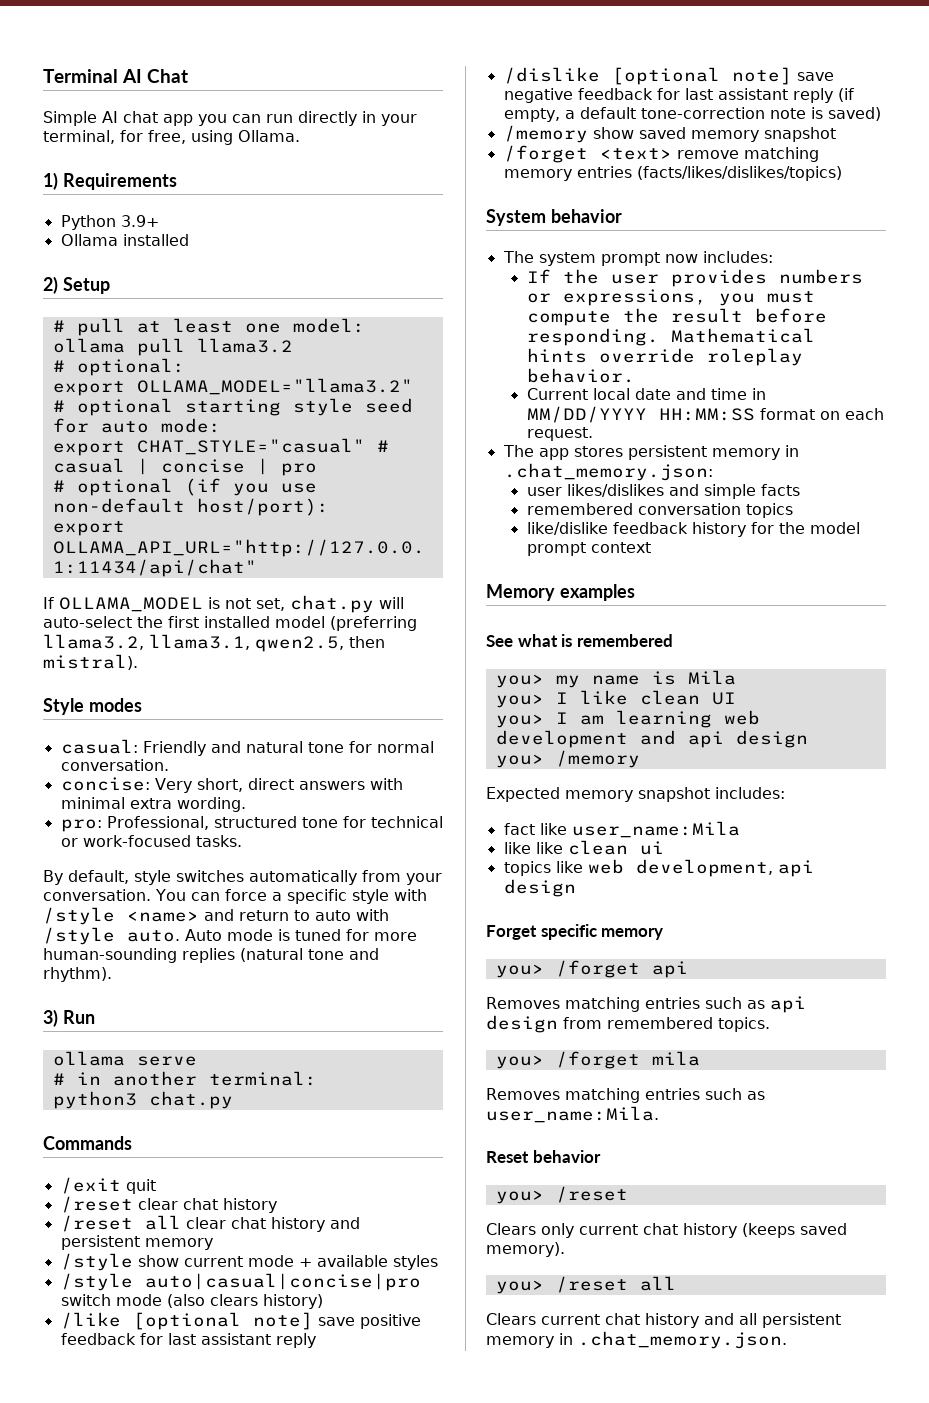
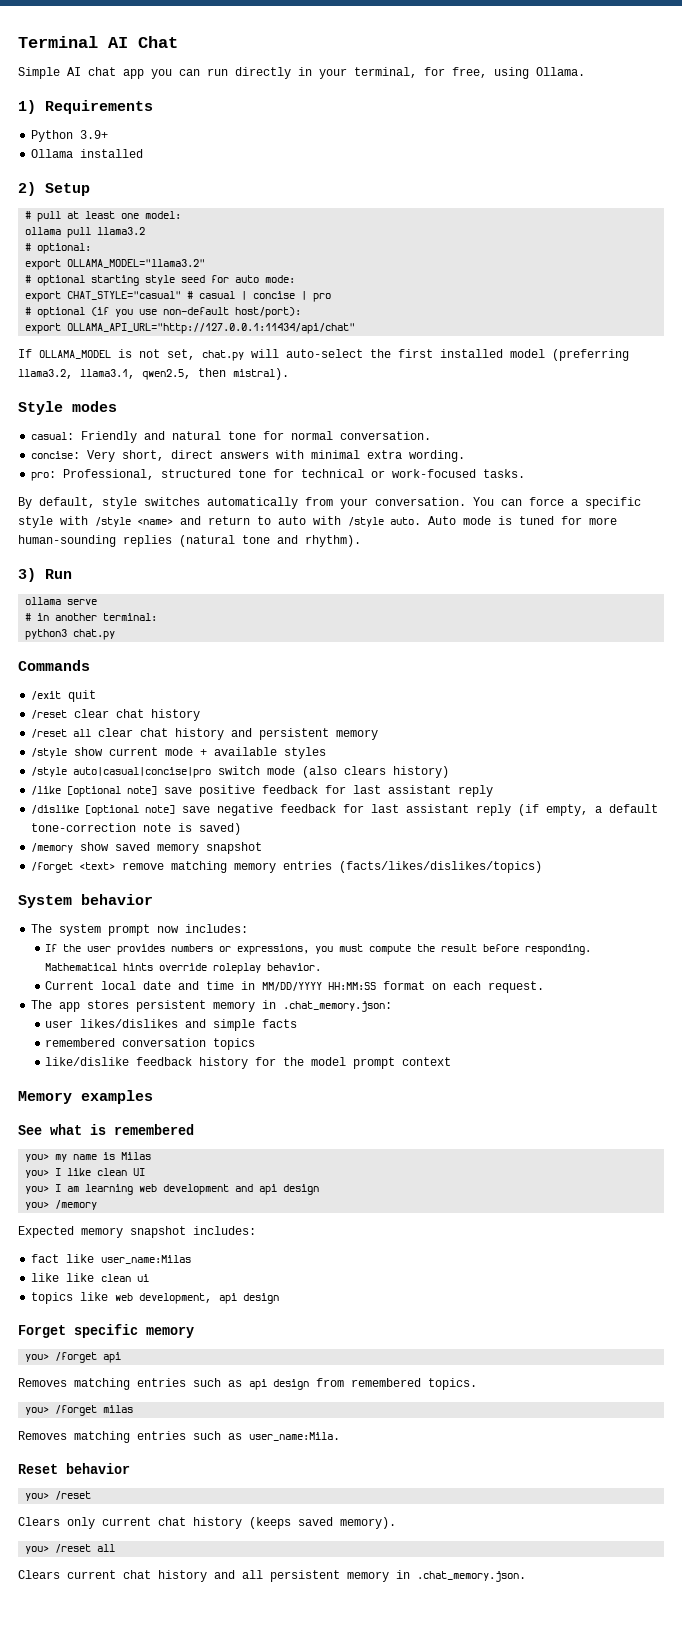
- you> my name is Mila
+ you> my name is Milas
- fact like user_name:Mila
+ fact like user_name:Milas
- you> /forget mila
+ you> /forget milas

